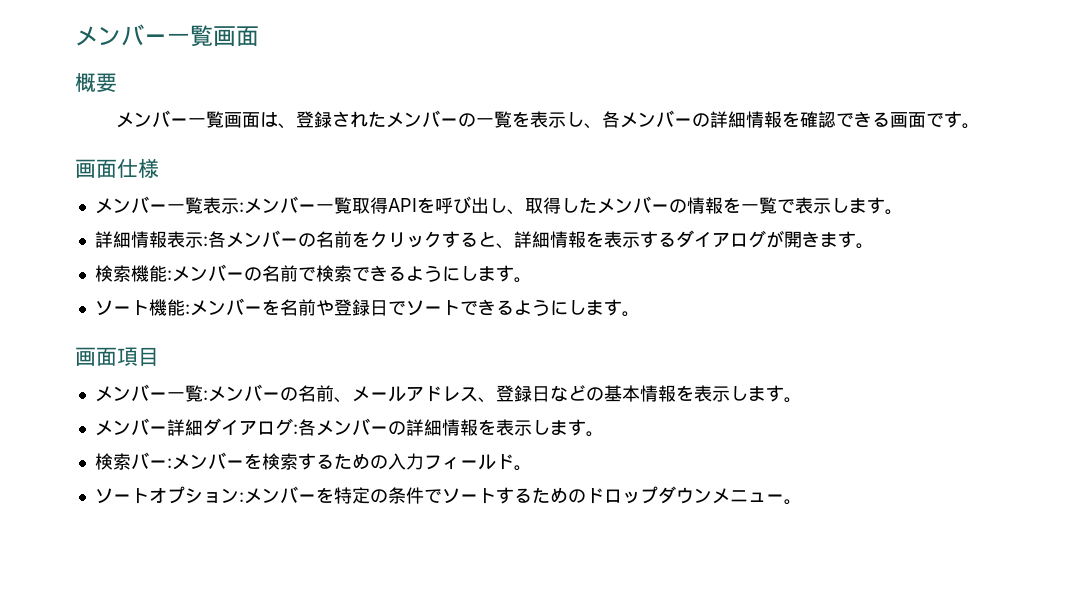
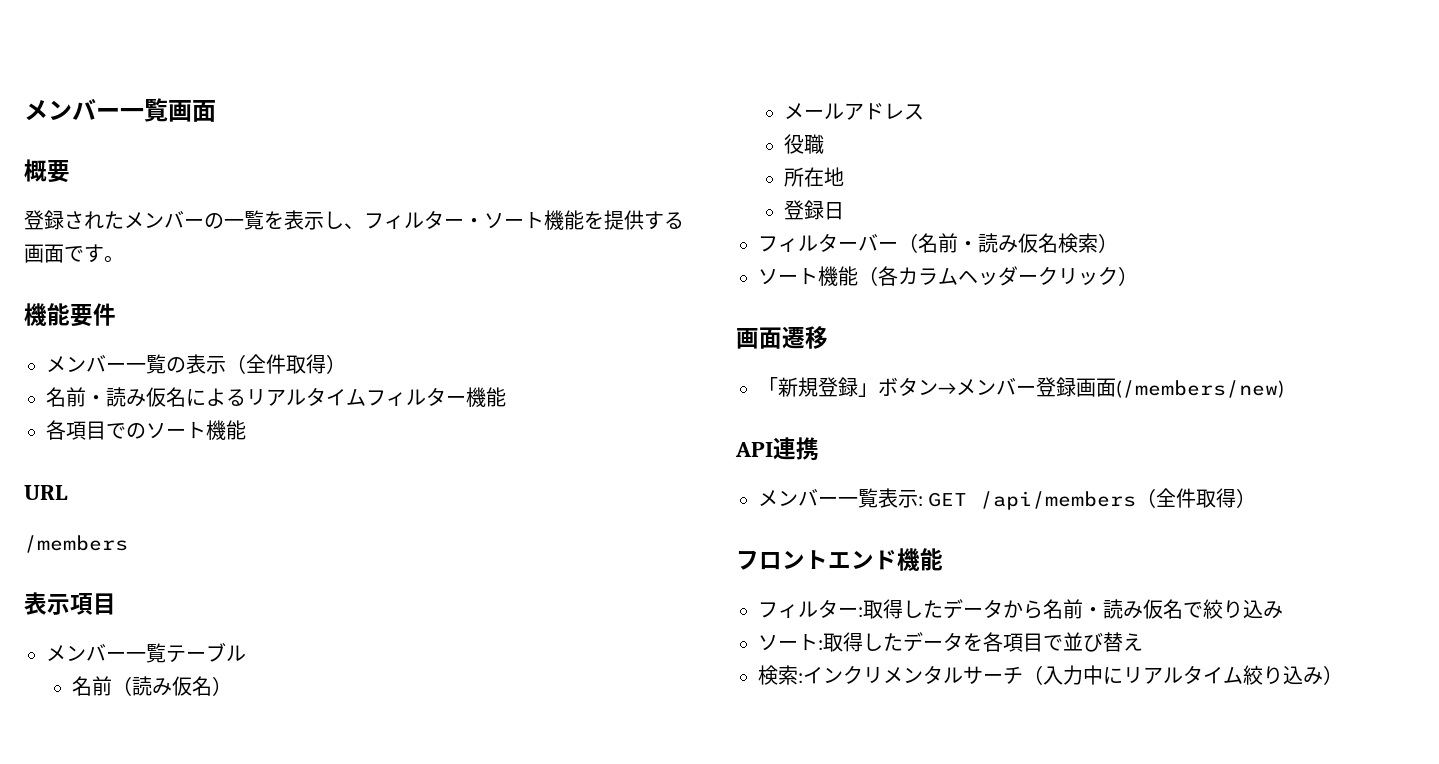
- メンバー一覧画面は、登録されたメンバーの一覧を表示し、各メンバーの詳細情報を確認できる画面です。
- 画面仕様
+ 登録されたメンバーの一覧を表示し、フィルター・ソート機能を提供する画面です。
+ 機能要件
+ メンバー一覧の表示（全件取得）
+ 名前・読み仮名によるリアルタイムフィルター機能
+ 各項目でのソート機能
+ URL
+ /members
+ 表示項目
+ メンバー一覧テーブル
+ 名前（読み仮名）
+ メールアドレス
+ 役職
+ 所在地
+ 登録日
+ フィルターバー（名前・読み仮名検索）
+ ソート機能（各カラムヘッダークリック）
+ 画面遷移
+ 「新規登録」ボタン→メンバー登録画面(/members/new)
+ API連携
- メンバー一覧表示:メンバー一覧取得APIを呼び出し、取得したメンバーの情報を一覧で表示します。
- 詳細情報表示:各メンバーの名前をクリックすると、詳細情報を表示するダイアログが開きます。
- 検索機能:メンバーの名前で検索できるようにします。
- ソート機能:メンバーを名前や登録日でソートできるようにします。
- 画面項目
- メンバー一覧:メンバーの名前、メールアドレス、登録日などの基本情報を表示します。
- メンバー詳細ダイアログ:各メンバーの詳細情報を表示します。
- 検索バー:メンバーを検索するための入力フィールド。
- ソートオプション:メンバーを特定の条件でソートするためのドロップダウンメニュー。
+ メンバー一覧表示: GET /api/members（全件取得）
+ フロントエンド機能
+ フィルター:取得したデータから名前・読み仮名で絞り込み
+ ソート:取得したデータを各項目で並び替え
+ 検索:インクリメンタルサーチ（入力中にリアルタイム絞り込み）

